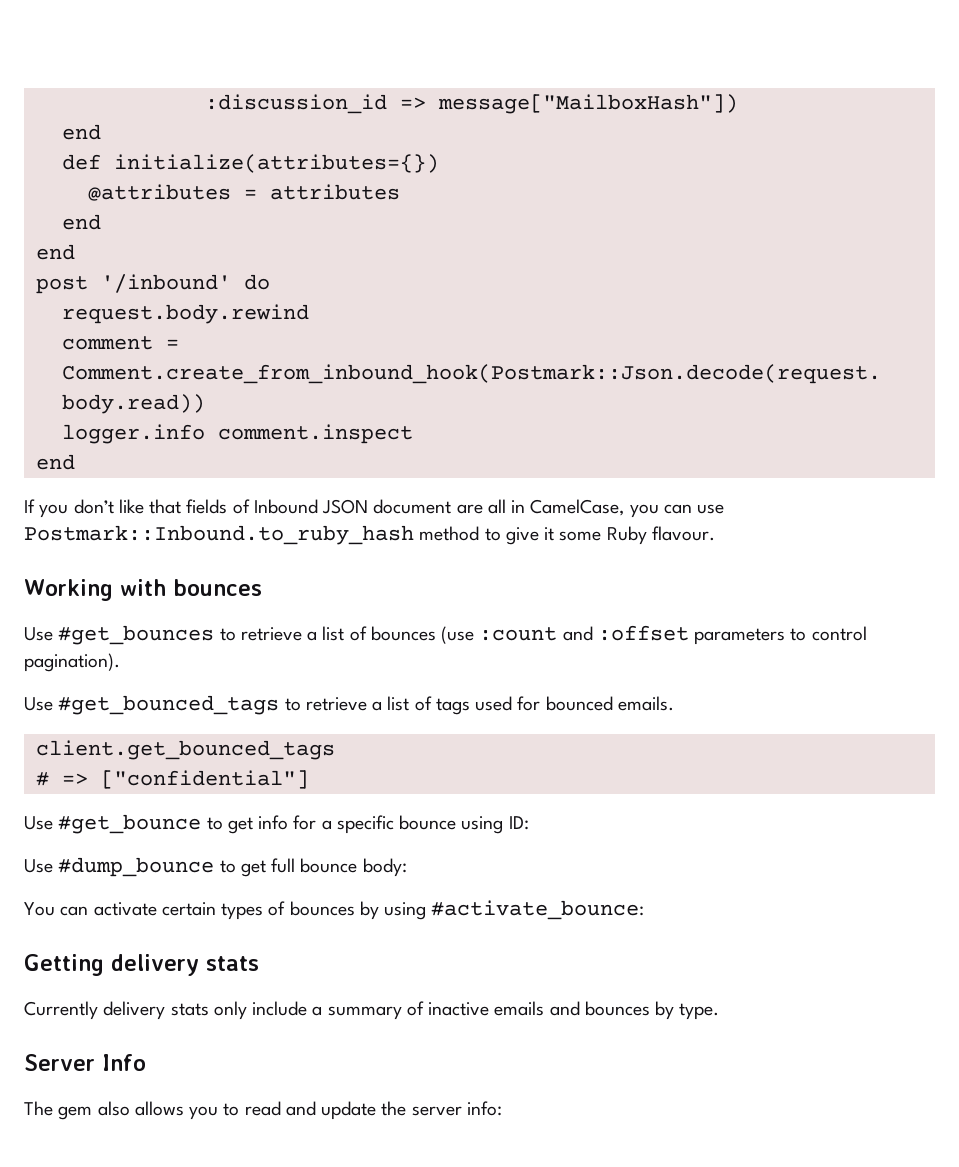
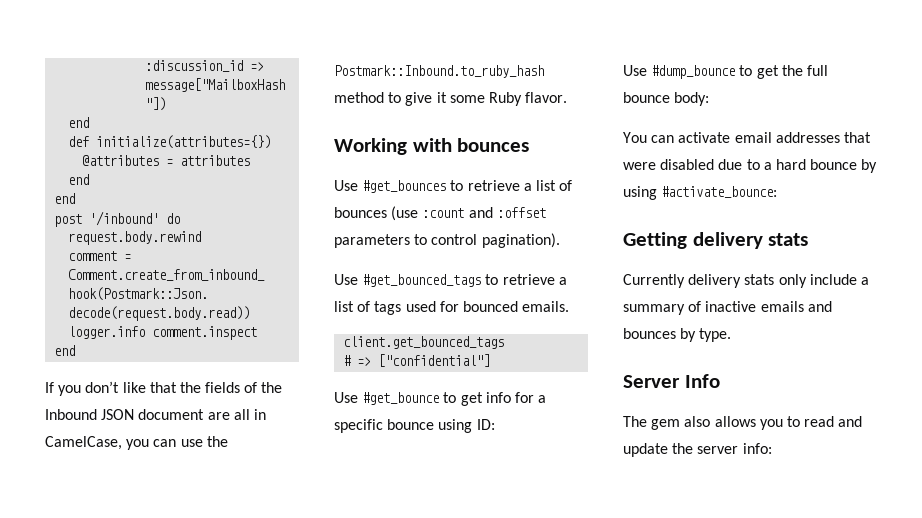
- If you don’t like that fields of Inbound JSON document are all in CamelCase, you can use Postmark::Inbound.to_ruby_hash method to give it some Ruby flavour.
+ If you don’t like that the fields of the Inbound JSON document are all in CamelCase, you can use the Postmark::Inbound.to_ruby_hash method to give it some Ruby flavor.
- Use #dump_bounce to get full bounce body:
+ Use #dump_bounce to get the full bounce body:
- You can activate certain types of bounces by using #activate_bounce:
+ You can activate email addresses that were disabled due to a hard bounce by using #activate_bounce:

